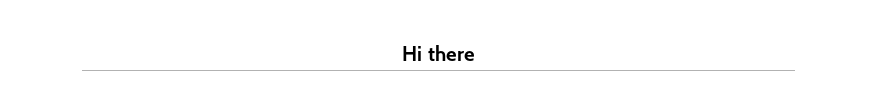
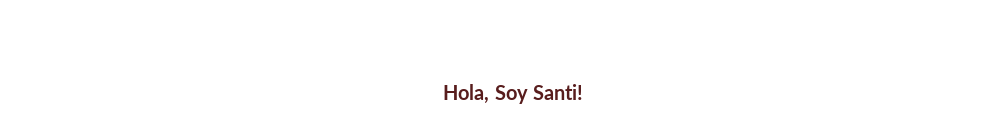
- Hi there
+ Hola, Soy Santi!

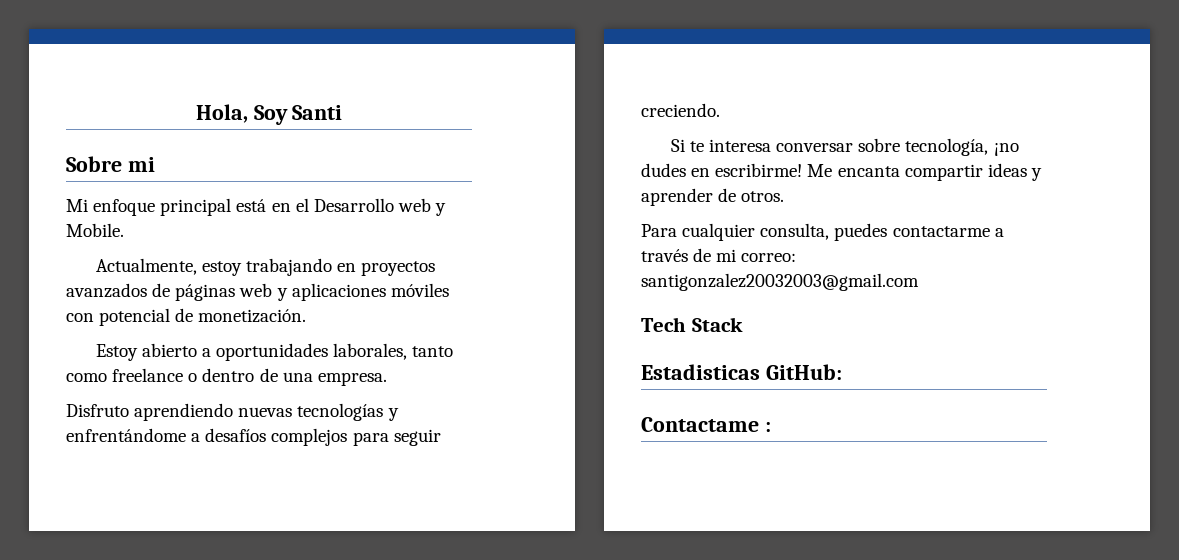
- Hola, Soy Santi!
+ Hola, Soy Santi
+ Sobre mi
+ Mi enfoque principal está en el Desarrollo web y Mobile.
+ Actualmente, estoy trabajando en proyectos avanzados de páginas web y aplicaciones móviles con potencial de monetización.
+ Estoy abierto a oportunidades laborales, tanto como freelance o dentro de una empresa.
+ Disfruto aprendiendo nuevas tecnologías y enfrentándome a desafíos complejos para seguir creciendo.
+ Si te interesa conversar sobre tecnología, ¡no dudes en escribirme! Me encanta compartir ideas y aprender de otros.
+ Para cualquier consulta, puedes contactarme a través de mi correo: santigonzalez20032003@gmail.com
+ Tech Stack
+ Estadisticas GitHub:
+ Contactame :

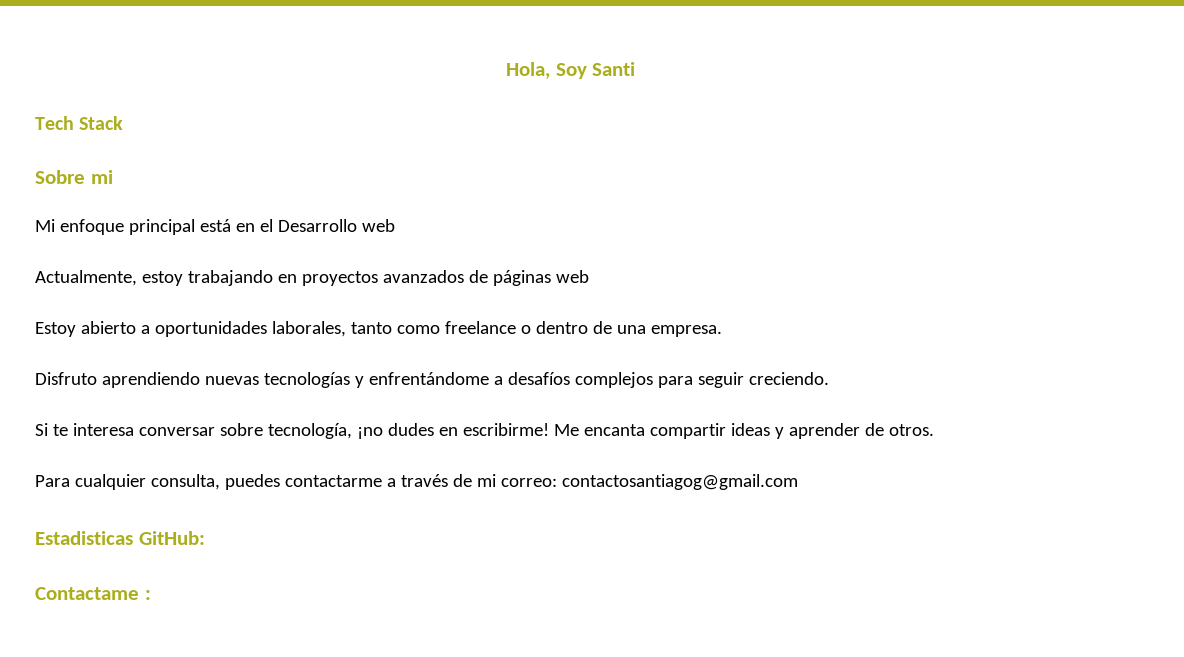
+ Tech Stack
- Mi enfoque principal está en el Desarrollo web y Mobile.
+ Mi enfoque principal está en el Desarrollo web
- Actualmente, estoy trabajando en proyectos avanzados de páginas web y aplicaciones móviles con potencial de monetización.
+ Actualmente, estoy trabajando en proyectos avanzados de páginas web
- Para cualquier consulta, puedes contactarme a través de mi correo: santigonzalez20032003@gmail.com
- Tech Stack
+ Para cualquier consulta, puedes contactarme a través de mi correo: contactosantiagog@gmail.com

